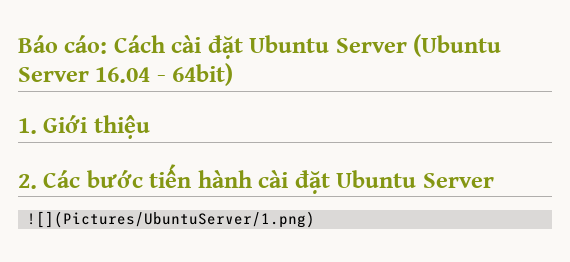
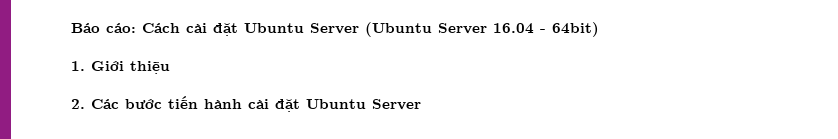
- ![](Pictures/UbuntuServer/1.png)

